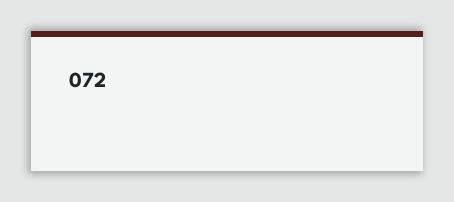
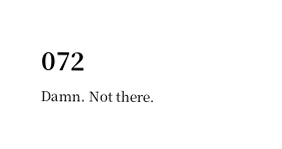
+ Damn. Not there.

